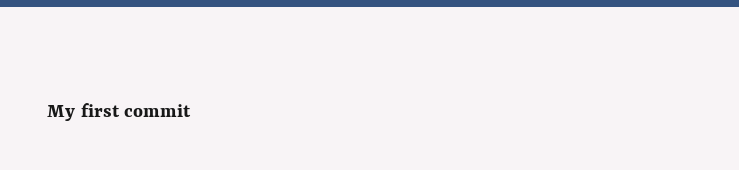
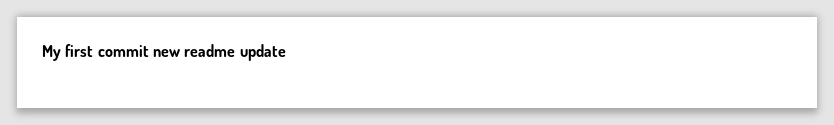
- My first commit
+ My first commit new readme update

